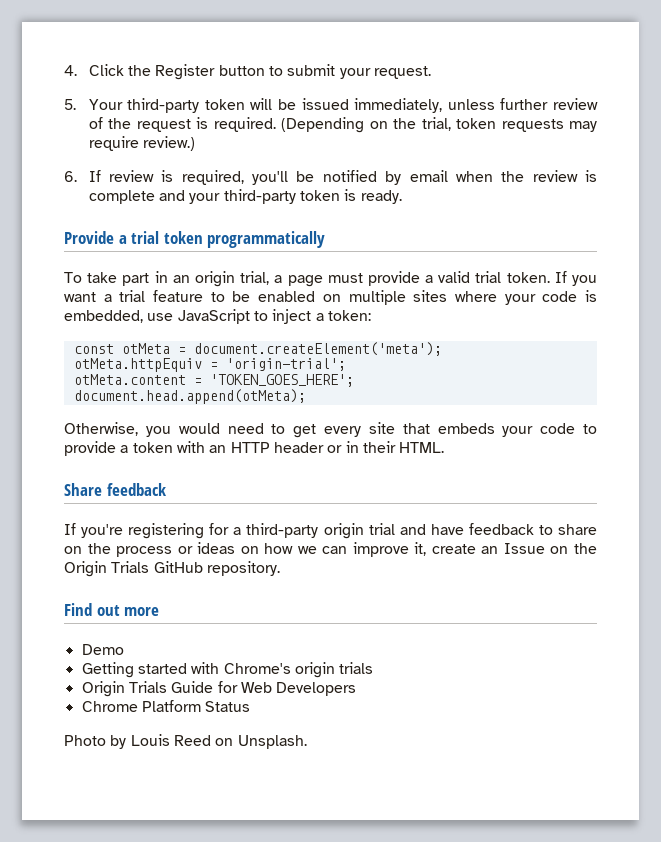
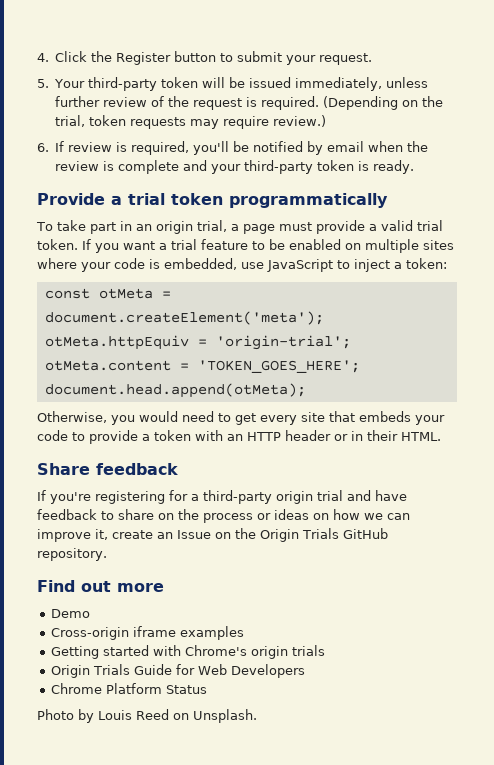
+ Cross-origin iframe examples

